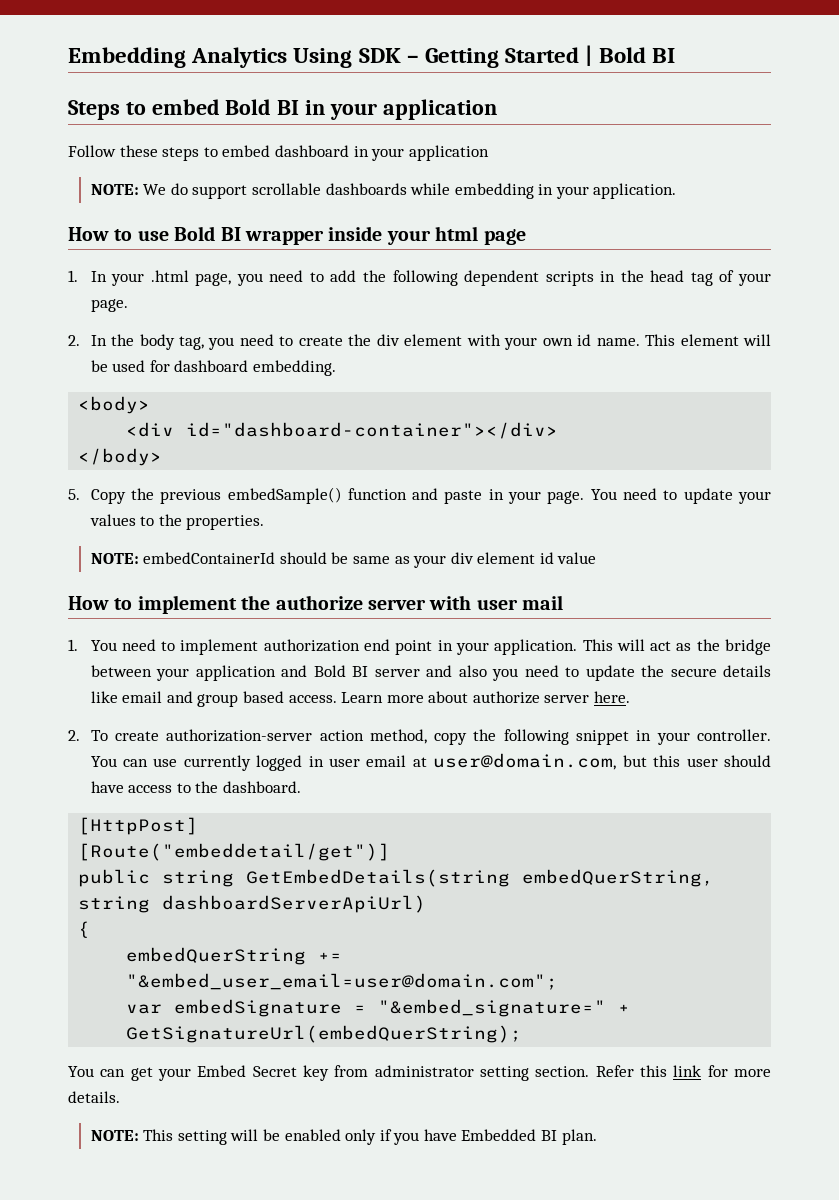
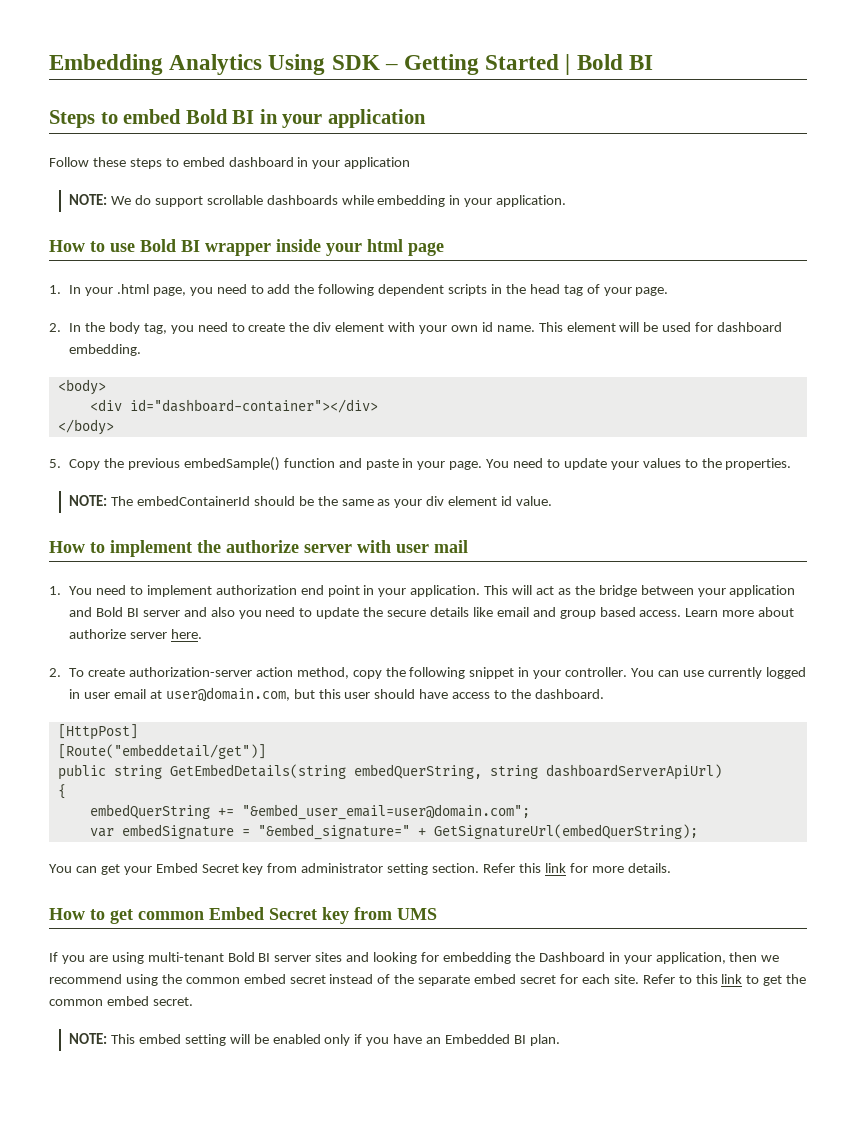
- NOTE: embedContainerId should be same as your div element id value
+ NOTE: The embedContainerId should be the same as your div element id value.
+ How to get common Embed Secret key from UMS
+ If you are using multi-tenant Bold BI server sites and looking for embedding the Dashboard in your application, then we recommend using the common embed secret instead of the separate embed secret for each site. Refer to this link to get the common embed secret.
- NOTE: This setting will be enabled only if you have Embedded BI plan.
+ NOTE: This embed setting will be enabled only if you have an Embedded BI plan.

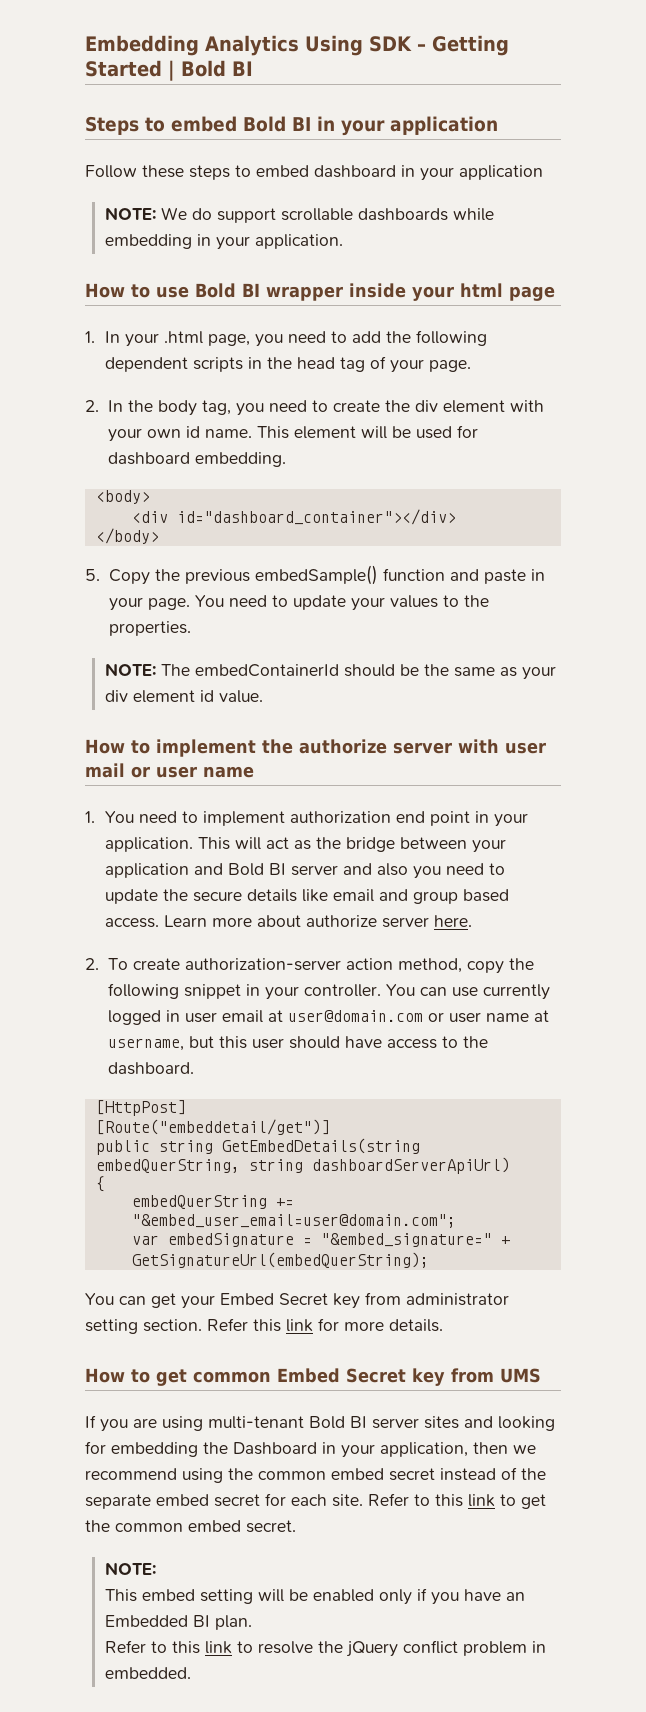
- <div id="dashboard-container"></div>
+ <div id="dashboard_container"></div>
- How to implement the authorize server with user mail
+ How to implement the authorize server with user mail or user name
- You can use currently logged in user email at user@domain.com, but this user should have access to the dashboard.
+ You can use currently logged in user email at user@domain.com or user name at username, but this user should have access to the dashboard.
  Refer to this link to get the common embed secret.
- NOTE: This embed setting will be enabled only if you have an Embedded BI plan.
+ NOTE:
+ This embed setting will be enabled only if you have an Embedded BI plan.
+ Refer to this link to resolve the jQuery conflict problem in embedded.

